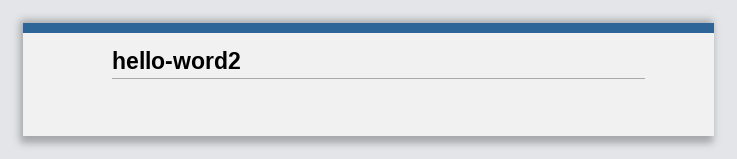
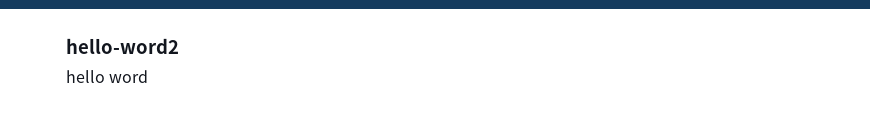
+ hello word

